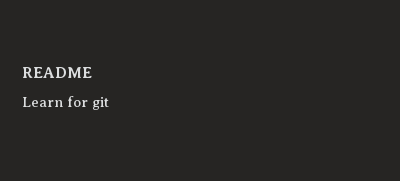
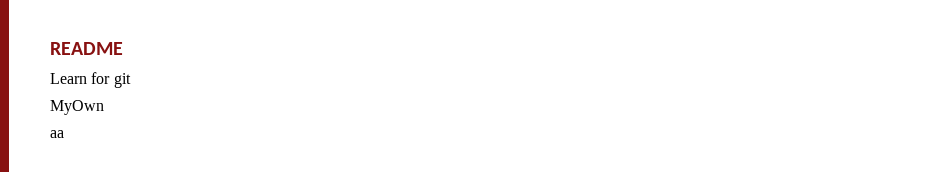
+ MyOwn
+ aa

